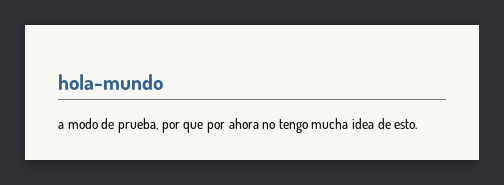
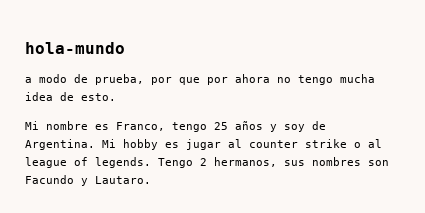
+ Mi nombre es Franco, tengo 25 años y soy de Argentina. Mi hobby es jugar al counter strike o al league of legends. Tengo 2 hermanos, sus nombres son Facundo y Lautaro.

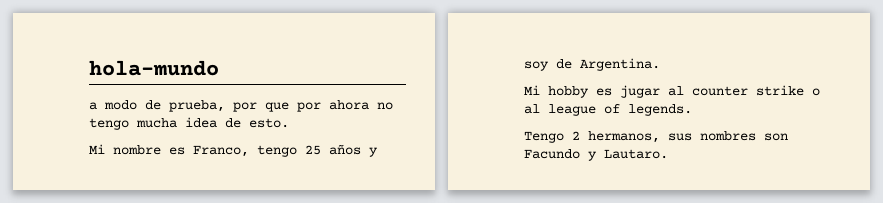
- Mi nombre es Franco, tengo 25 años y soy de Argentina. Mi hobby es jugar al counter strike o al league of legends. Tengo 2 hermanos, sus nombres son Facundo y Lautaro.
+ Mi nombre es Franco, tengo 25 años y soy de Argentina.
+ Mi hobby es jugar al counter strike o al league of legends.
+ Tengo 2 hermanos, sus nombres son Facundo y Lautaro.

